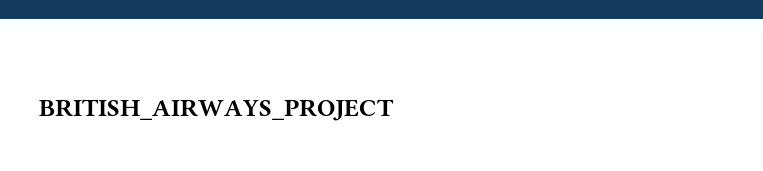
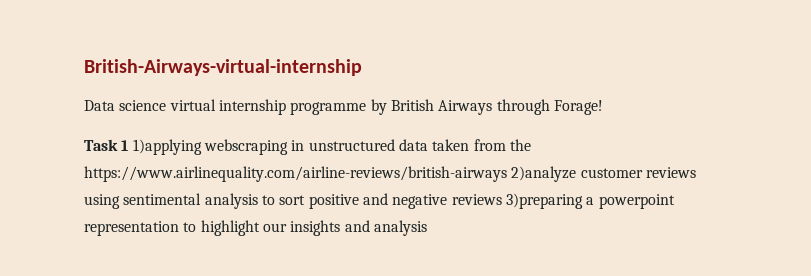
- BRITISH_AIRWAYS_PROJECT
+ British-Airways-virtual-internship
+ Data science virtual internship programme by British Airways through Forage!
+ Task 1 1)applying webscraping in unstructured data taken from the https://www.airlinequality.com/airline-reviews/british-airways 2)analyze customer reviews using sentimental analysis to sort positive and negative reviews 3)preparing a powerpoint representation to highlight our insights and analysis

